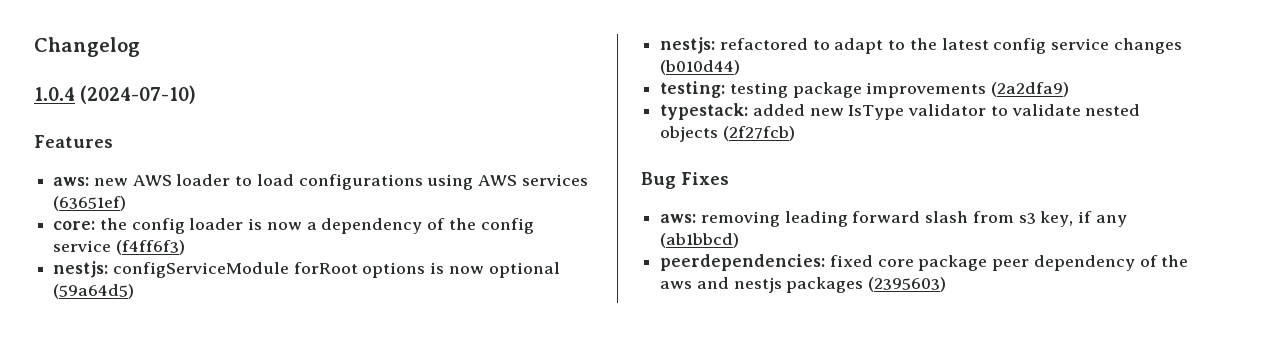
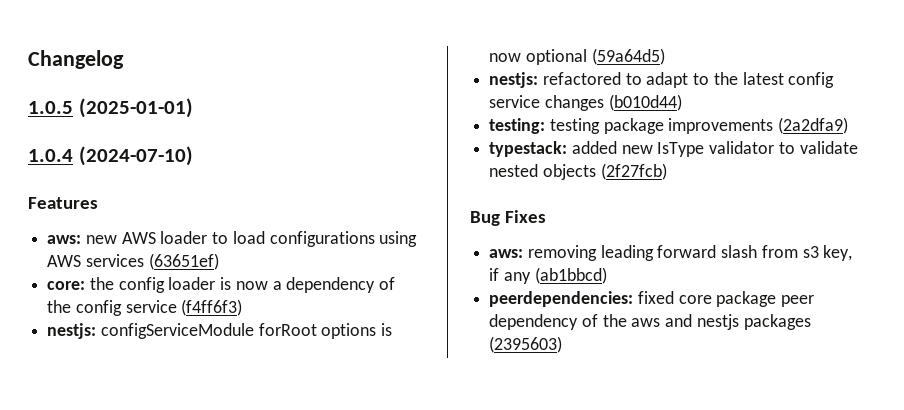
+ 1.0.5 (2025-01-01)

